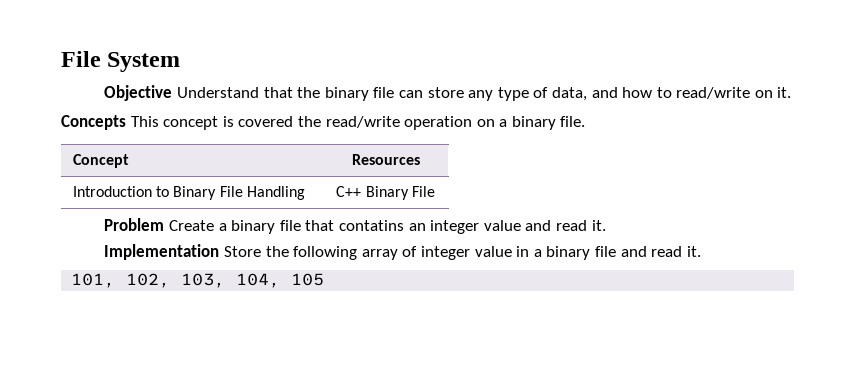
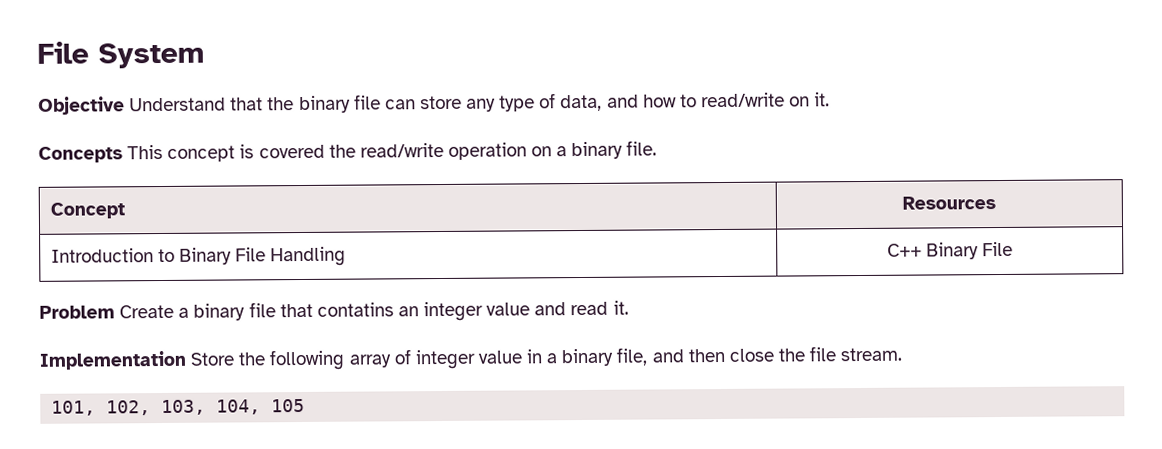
- Implementation Store the following array of integer value in a binary file and read it.
+ Implementation Store the following array of integer value in a binary file, and then close the file stream.

